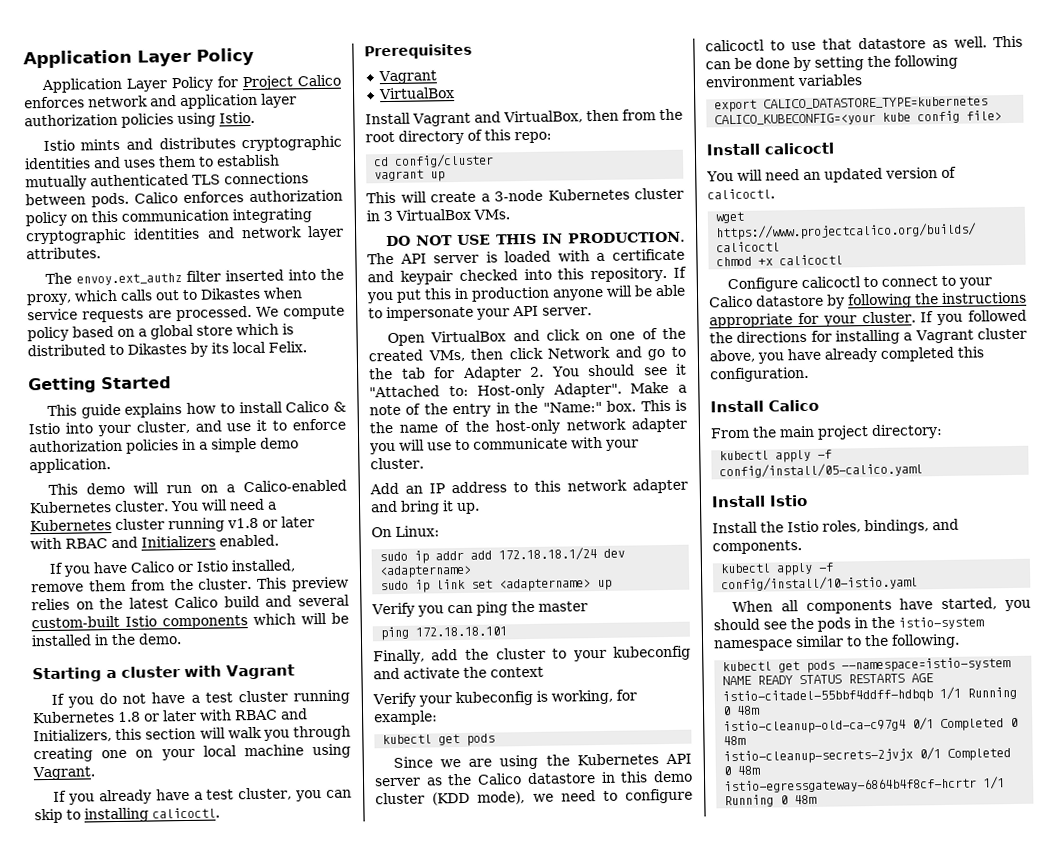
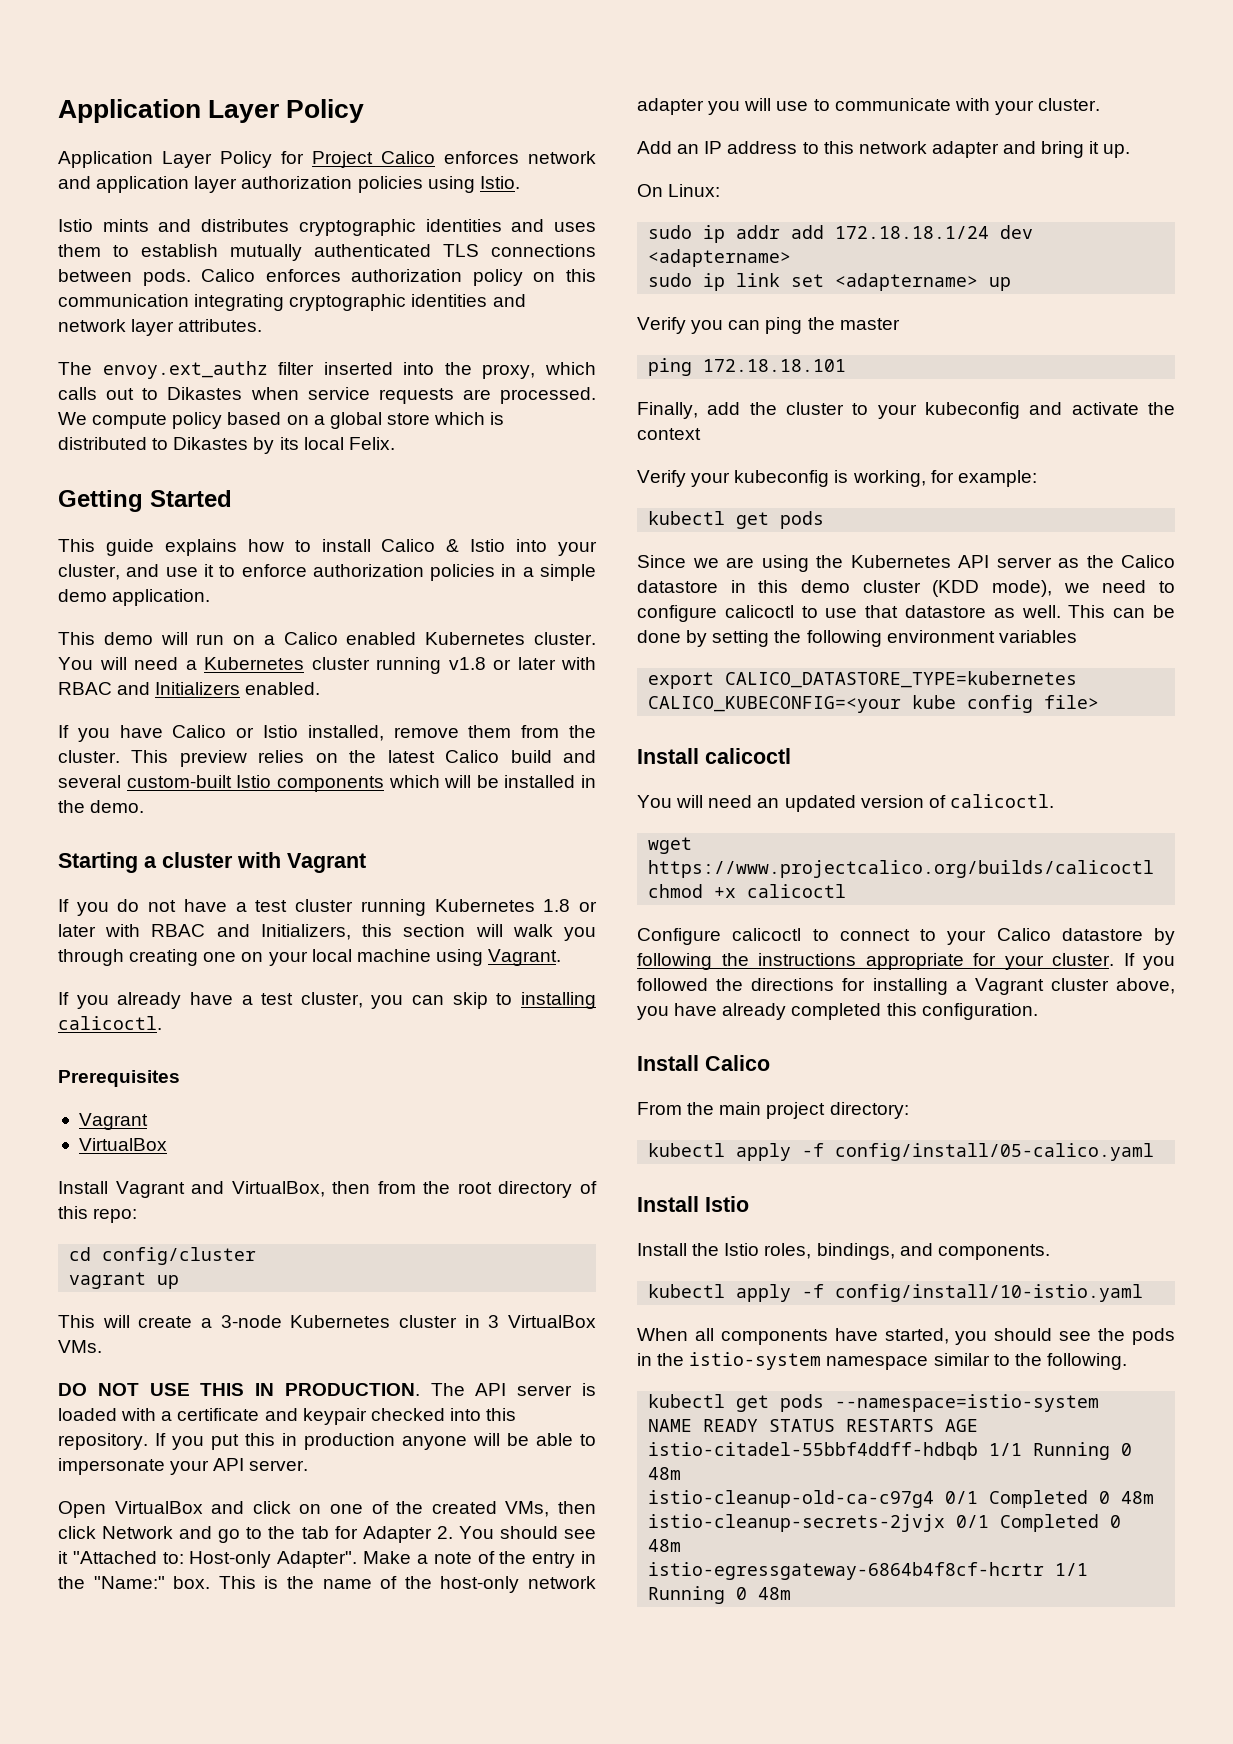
- This demo will run on a Calico-enabled Kubernetes cluster.
+ This demo will run on a Calico enabled Kubernetes cluster.

